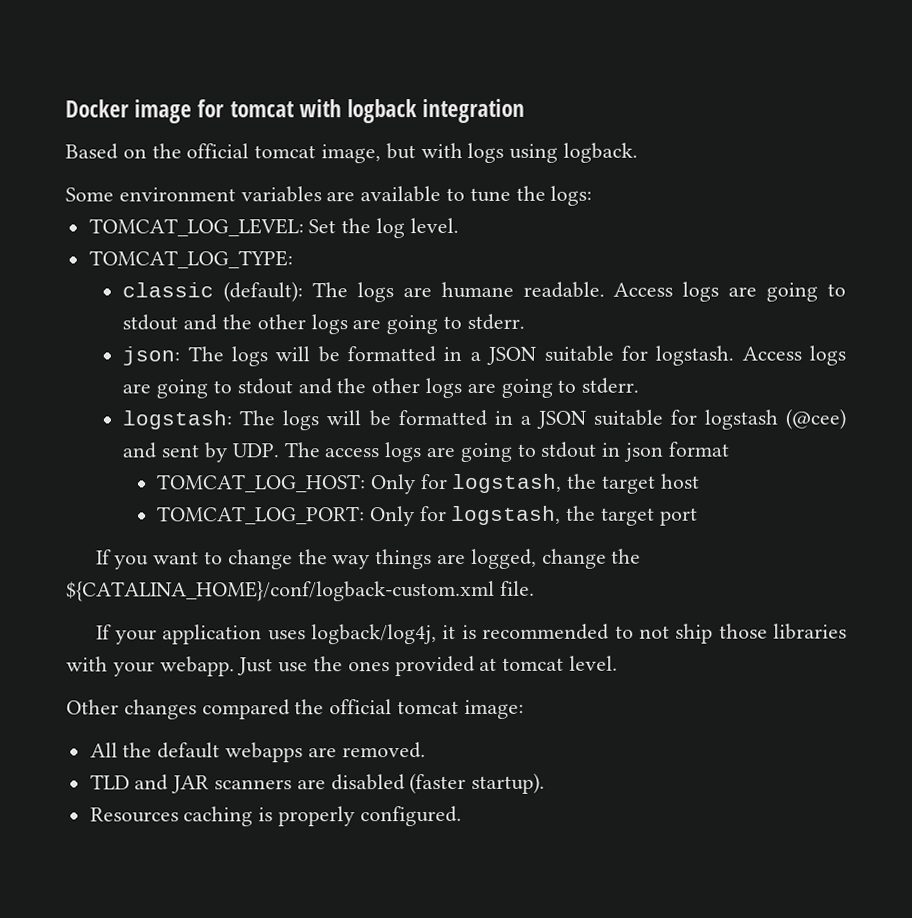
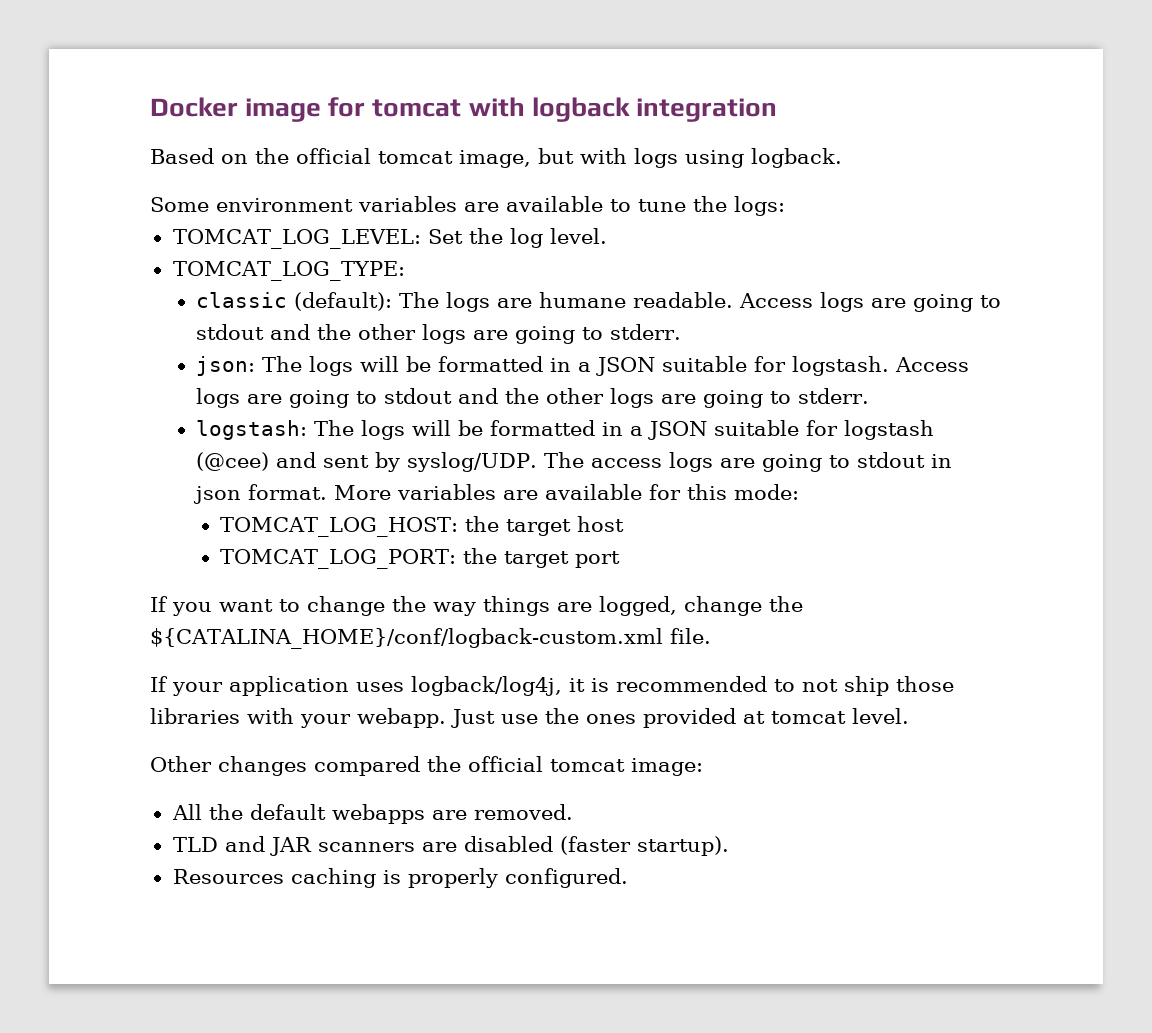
- logstash: The logs will be formatted in a JSON suitable for logstash (@cee) and sent by UDP. The access logs are going to stdout in json format
- TOMCAT_LOG_HOST: Only for logstash, the target host
+ logstash: The logs will be formatted in a JSON suitable for logstash (@cee) and sent by syslog/UDP. The access logs are going to stdout in json format. More variables are available for this mode:
+ TOMCAT_LOG_HOST: the target host
- TOMCAT_LOG_PORT: Only for logstash, the target port
+ TOMCAT_LOG_PORT: the target port

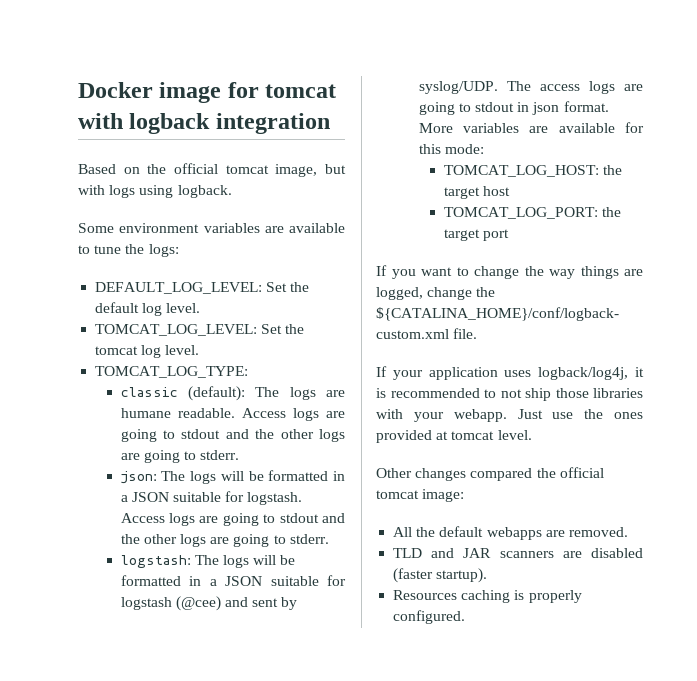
+ DEFAULT_LOG_LEVEL: Set the default log level.
- TOMCAT_LOG_LEVEL: Set the log level.
+ TOMCAT_LOG_LEVEL: Set the tomcat log level.

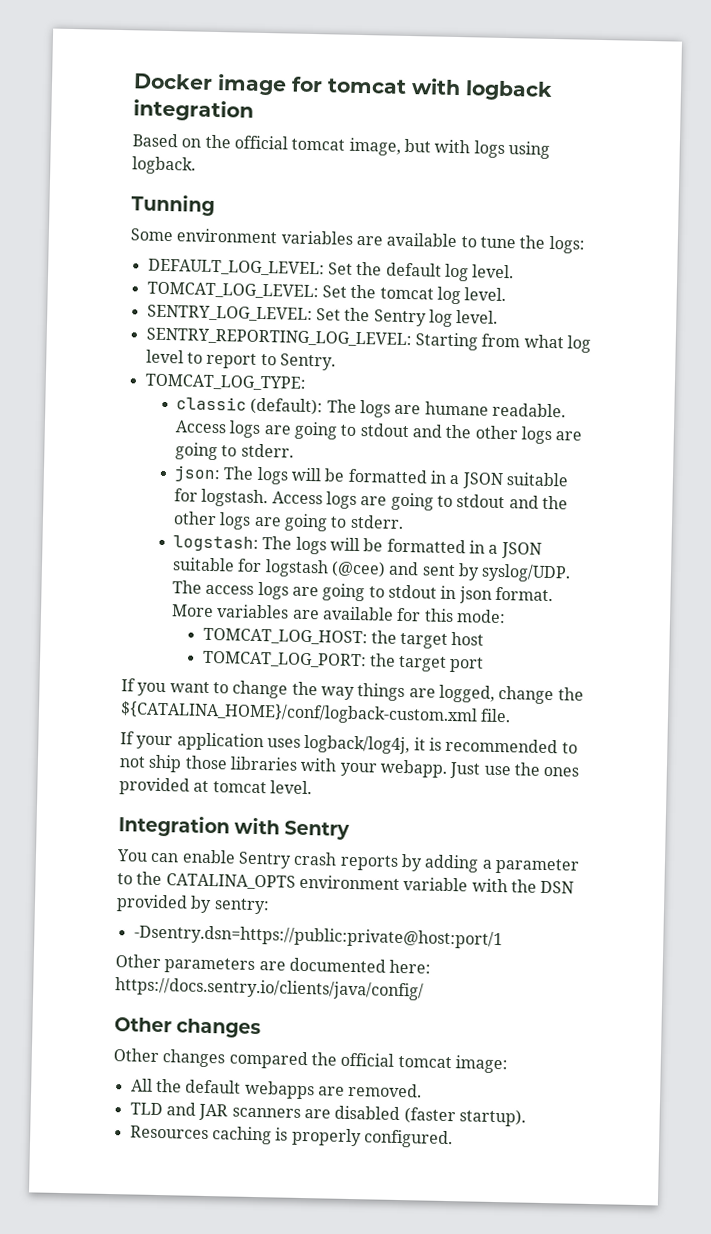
+ Tunning
+ SENTRY_LOG_LEVEL: Set the Sentry log level.
+ SENTRY_REPORTING_LOG_LEVEL: Starting from what log level to report to Sentry.
+ Integration with Sentry
+ You can enable Sentry crash reports by adding a parameter to the CATALINA_OPTS environment variable with the DSN provided by sentry:
+ -Dsentry.dsn=https://public:private@host:port/1
+ Other parameters are documented here: https://docs.sentry.io/clients/java/config/
+ Other changes

